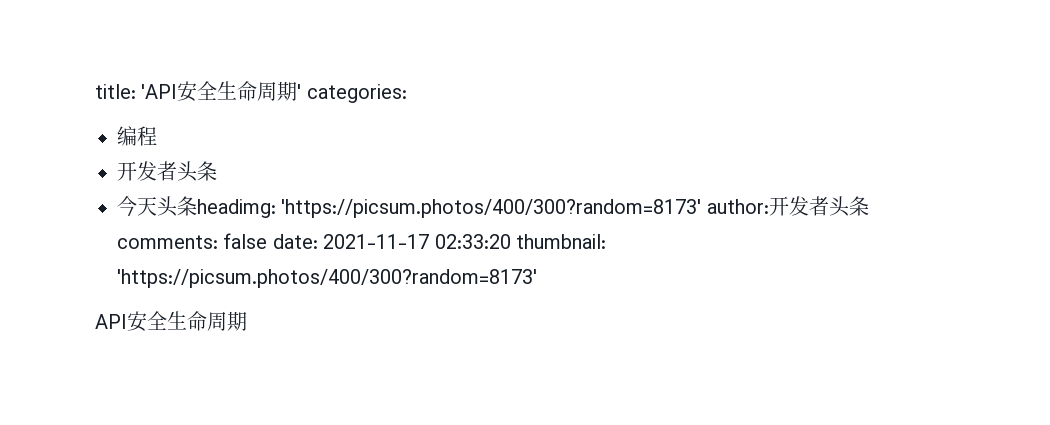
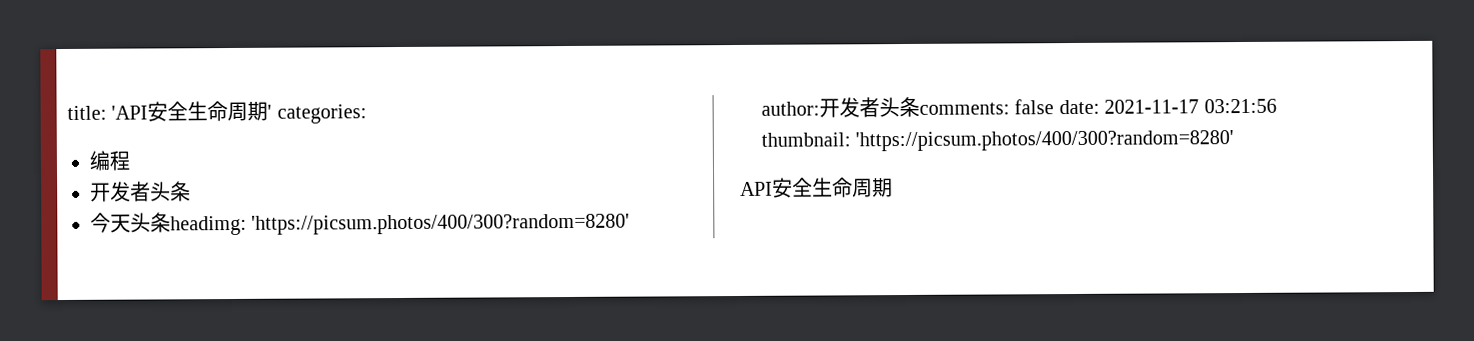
- 今天头条headimg: 'https://picsum.photos/400/300?random=8173' author:开发者头条comments: false date: 2021-11-17 02:33:20 thumbnail: 'https://picsum.photos/400/300?random=8173'
+ 今天头条headimg: 'https://picsum.photos/400/300?random=8280' author:开发者头条comments: false date: 2021-11-17 03:21:56 thumbnail: 'https://picsum.photos/400/300?random=8280'

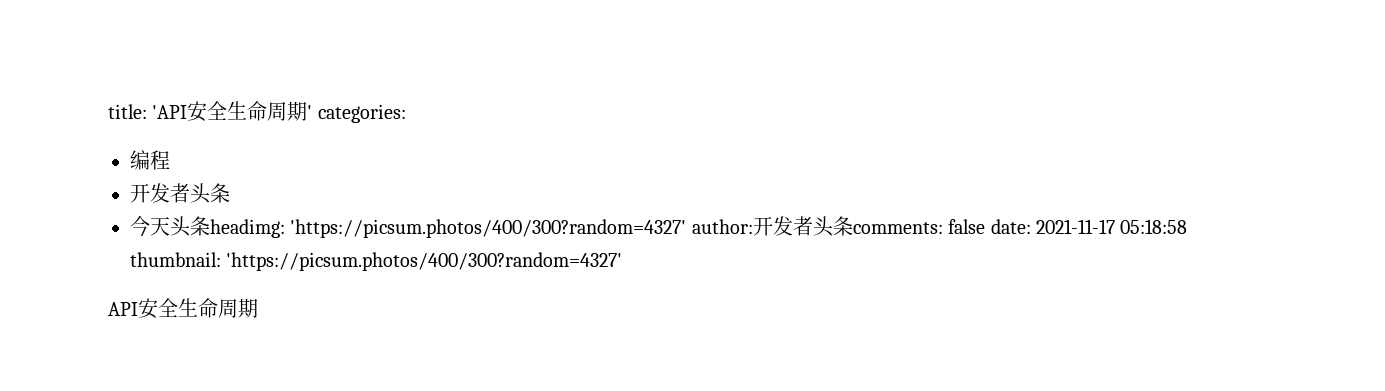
- 今天头条headimg: 'https://picsum.photos/400/300?random=8280' author:开发者头条comments: false date: 2021-11-17 03:21:56 thumbnail: 'https://picsum.photos/400/300?random=8280'
+ 今天头条headimg: 'https://picsum.photos/400/300?random=4327' author:开发者头条comments: false date: 2021-11-17 05:18:58 thumbnail: 'https://picsum.photos/400/300?random=4327'

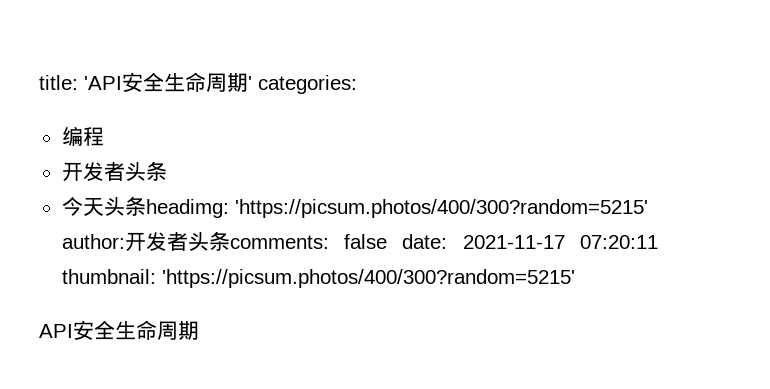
- 今天头条headimg: 'https://picsum.photos/400/300?random=4327' author:开发者头条comments: false date: 2021-11-17 05:18:58 thumbnail: 'https://picsum.photos/400/300?random=4327'
+ 今天头条headimg: 'https://picsum.photos/400/300?random=5215' author:开发者头条comments: false date: 2021-11-17 07:20:11 thumbnail: 'https://picsum.photos/400/300?random=5215'

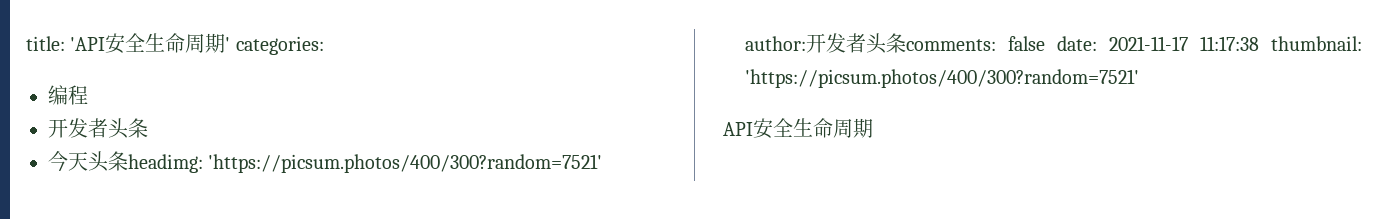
- 今天头条headimg: 'https://picsum.photos/400/300?random=5215' author:开发者头条comments: false date: 2021-11-17 07:20:11 thumbnail: 'https://picsum.photos/400/300?random=5215'
+ 今天头条headimg: 'https://picsum.photos/400/300?random=7521' author:开发者头条comments: false date: 2021-11-17 11:17:38 thumbnail: 'https://picsum.photos/400/300?random=7521'

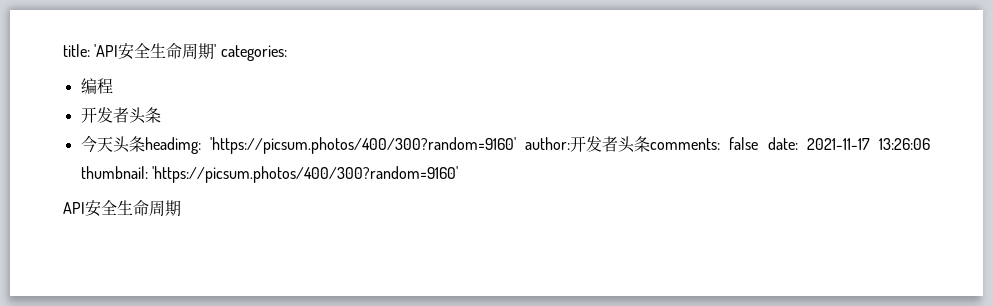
- 今天头条headimg: 'https://picsum.photos/400/300?random=7521' author:开发者头条comments: false date: 2021-11-17 11:17:38 thumbnail: 'https://picsum.photos/400/300?random=7521'
+ 今天头条headimg: 'https://picsum.photos/400/300?random=9160' author:开发者头条comments: false date: 2021-11-17 13:26:06 thumbnail: 'https://picsum.photos/400/300?random=9160'

